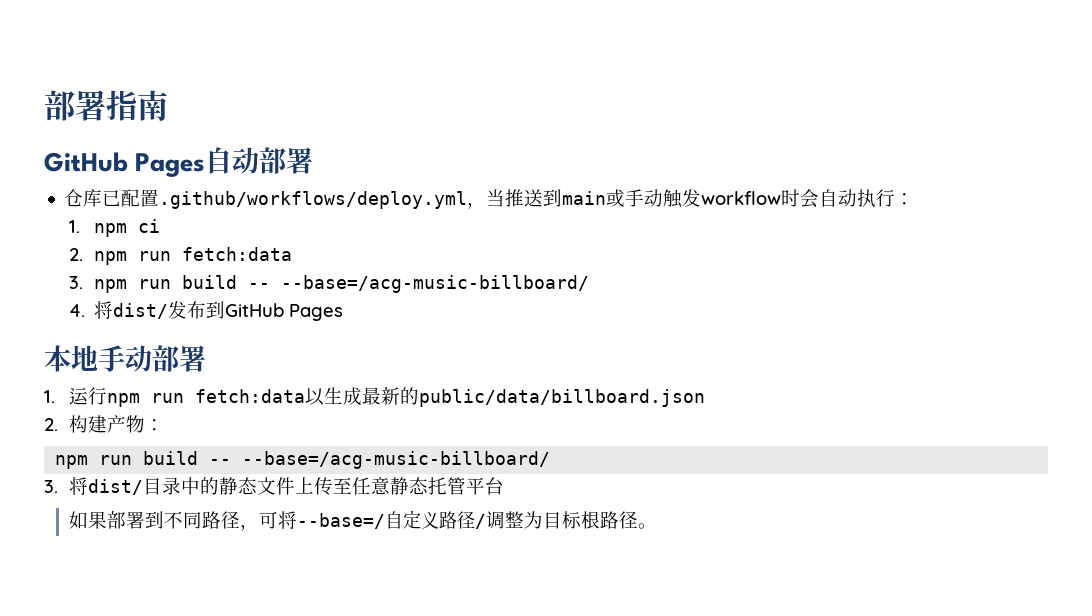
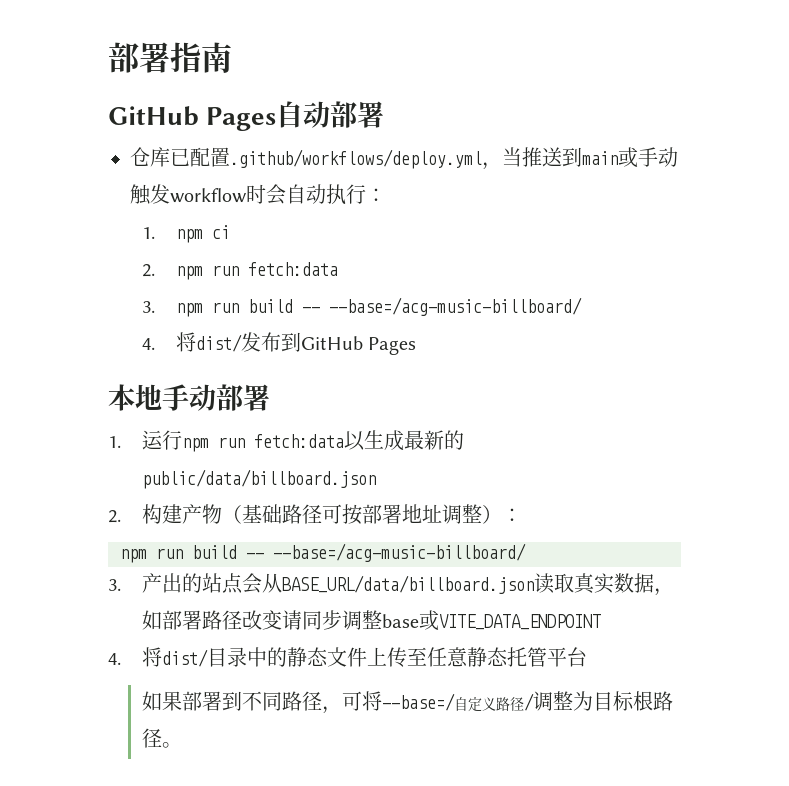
- 2.构建产物：
+ 2.构建产物（基础路径可按部署地址调整）：
- 3.将dist/目录中的静态文件上传至任意静态托管平台
+ 3.产出的站点会从BASE_URL/data/billboard.json读取真实数据，如部署路径改变请同步调整base或VITE_DATA_ENDPOINT
+ 4.将dist/目录中的静态文件上传至任意静态托管平台

